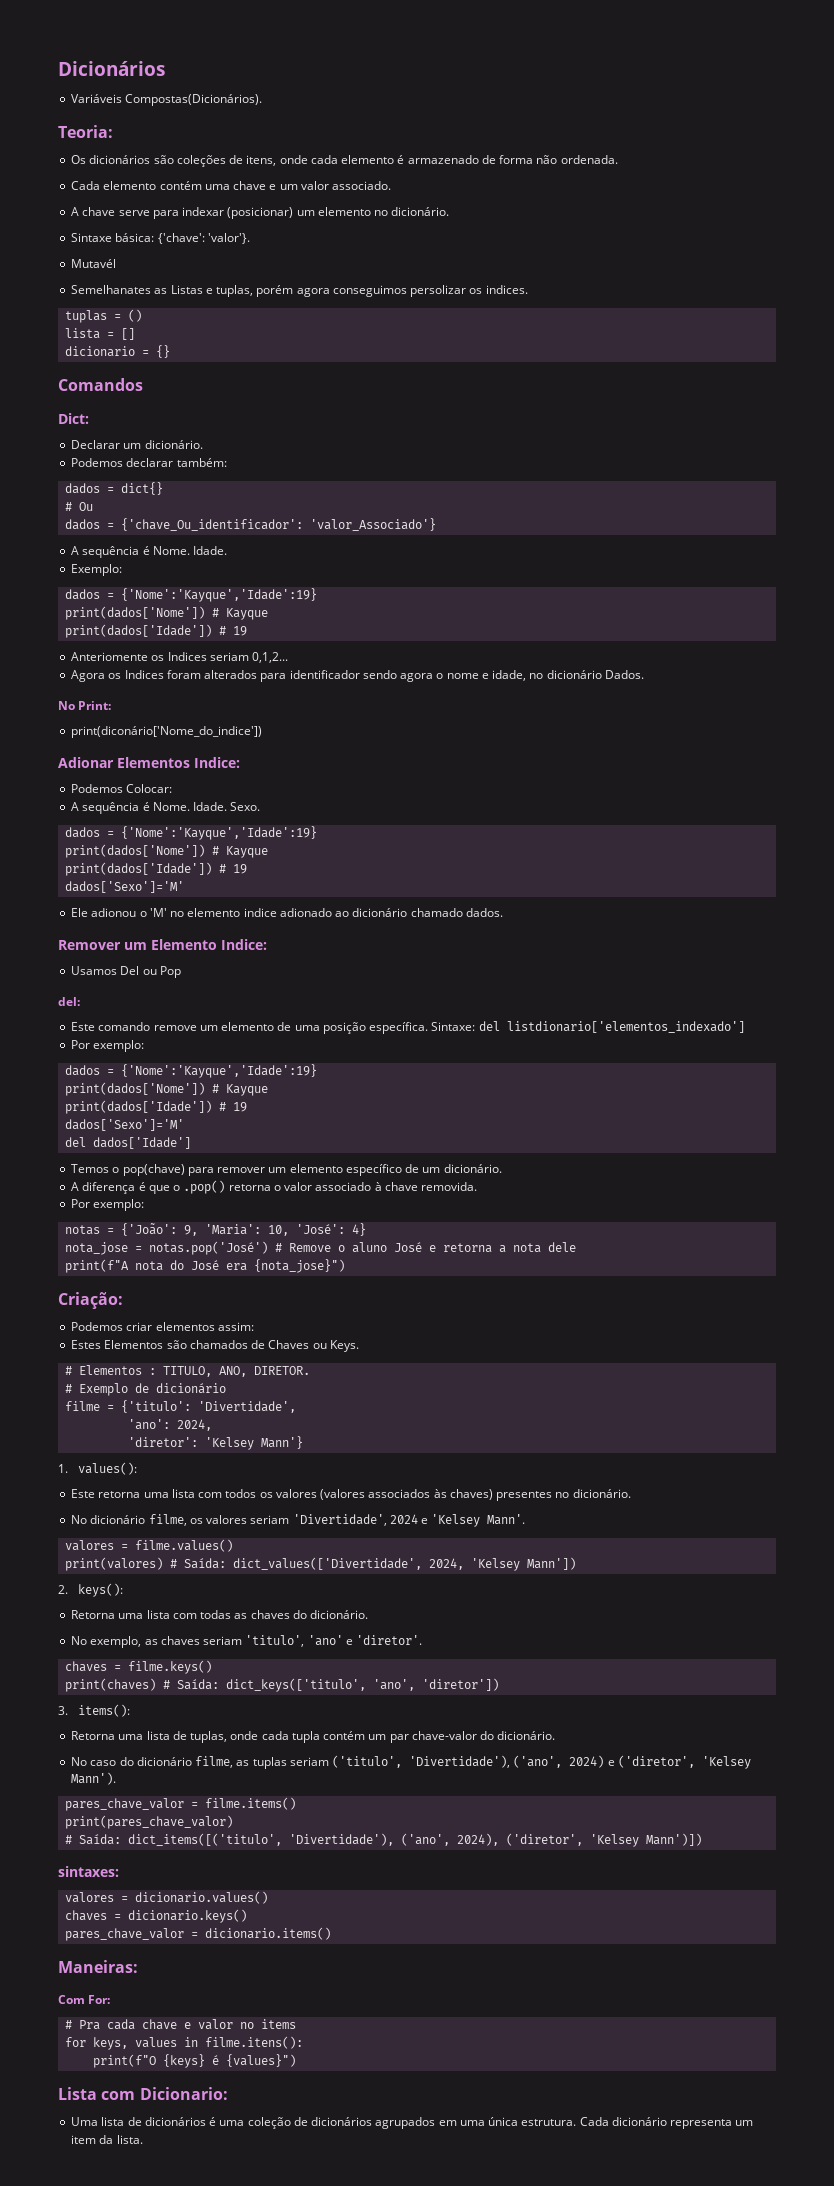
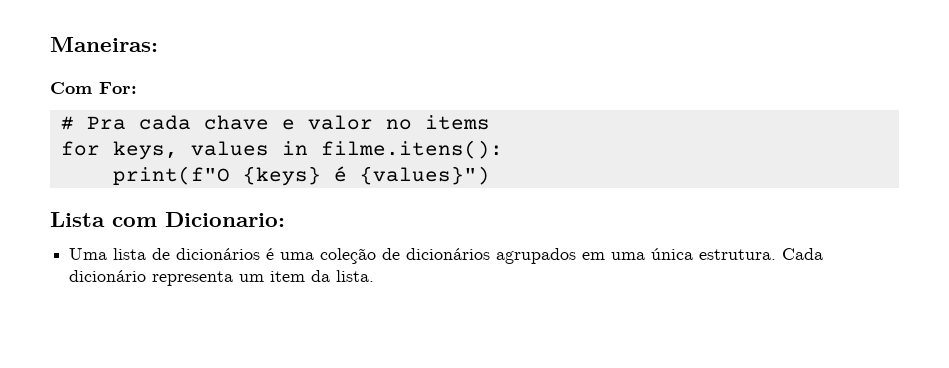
- Dicionários
- Variáveis Compostas(Dicionários).
- Teoria:
- Os dicionários são coleções de itens, onde cada elemento é armazenado de forma não ordenada.
- Cada elemento contém uma chave e um valor associado.
- A chave serve para indexar (posicionar) um elemento no dicionário.
- Sintaxe básica: {'chave': 'valor'}.
- Mutavél
- Semelhanates as Listas e tuplas, porém agora conseguimos persolizar os indices.
- tuplas = ()
- lista = []
- dicionario = {}
- Comandos
- Dict:
- Declarar um dicionário.
- Podemos declarar também:
- dados = dict{}
- # Ou
- dados = {'chave_Ou_identificador': 'valor_Associado'}
- A sequência é Nome. Idade.
- Exemplo:
- dados = {'Nome':'Kayque','Idade':19}
- print(dados['Nome']) # Kayque
- print(dados['Idade']) # 19
- Anteriomente os Indices seriam 0,1,2...
- Agora os Indices foram alterados para identificador sendo agora o nome e idade, no dicionário Dados.
- No Print:
- print(diconário['Nome_do_indice'])
- Adionar Elementos Indice:
- Podemos Colocar:
- A sequência é Nome. Idade. Sexo.
- dados = {'Nome':'Kayque','Idade':19}
- print(dados['Nome']) # Kayque
- print(dados['Idade']) # 19
- dados['Sexo']='M'
- Ele adionou o 'M' no elemento indice adionado ao dicionário chamado dados.
- Remover um Elemento Indice:
- Usamos Del ou Pop
- del:
- Este comando remove um elemento de uma posição específica. Sintaxe: del listdionario['elementos_indexado']
- Por exemplo:
- dados = {'Nome':'Kayque','Idade':19}
- print(dados['Nome']) # Kayque
- print(dados['Idade']) # 19
- dados['Sexo']='M'
- del dados['Idade']
- Temos o pop(chave) para remover um elemento específico de um dicionário.
- A diferença é que o .pop() retorna o valor associado à chave removida.
- Por exemplo:
- notas = {'João': 9, 'Maria': 10, 'José': 4}
- nota_jose = notas.pop('José') # Remove o aluno José e retorna a nota dele
- print(f"A nota do José era {nota_jose}")
- Criação:
- Podemos criar elementos assim:
- Estes Elementos são chamados de Chaves ou Keys.
- # Elementos : TITULO, ANO, DIRETOR.
- # Exemplo de dicionário
- filme = {'titulo': 'Divertidade',
- 'ano': 2024,
- 'diretor': 'Kelsey Mann'}
- 1. values():
- Este retorna uma lista com todos os valores (valores associados às chaves) presentes no dicionário.
- No dicionário filme, os valores seriam 'Divertidade', 2024 e 'Kelsey Mann'.
- valores = filme.values()
- print(valores) # Saída: dict_values(['Divertidade', 2024, 'Kelsey Mann'])
- 2. keys():
- Retorna uma lista com todas as chaves do dicionário.
- No exemplo, as chaves seriam 'titulo', 'ano' e 'diretor'.
- chaves = filme.keys()
- print(chaves) # Saída: dict_keys(['titulo', 'ano', 'diretor'])
- 3. items():
- Retorna uma lista de tuplas, onde cada tupla contém um par chave-valor do dicionário.
- No caso do dicionário filme, as tuplas seriam ('titulo', 'Divertidade'), ('ano', 2024) e ('diretor', 'Kelsey Mann').
- pares_chave_valor = filme.items()
- print(pares_chave_valor)
- # Saída: dict_items([('titulo', 'Divertidade'), ('ano', 2024), ('diretor', 'Kelsey Mann')])
- sintaxes:
- valores = dicionario.values()
- chaves = dicionario.keys()
- pares_chave_valor = dicionario.items()

